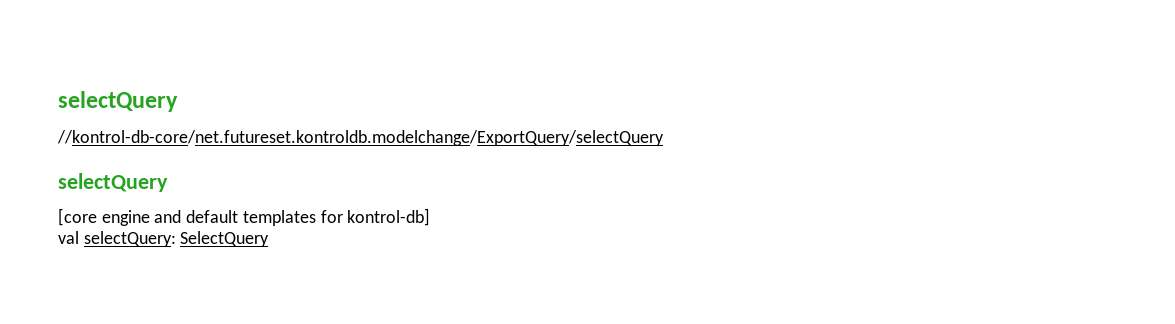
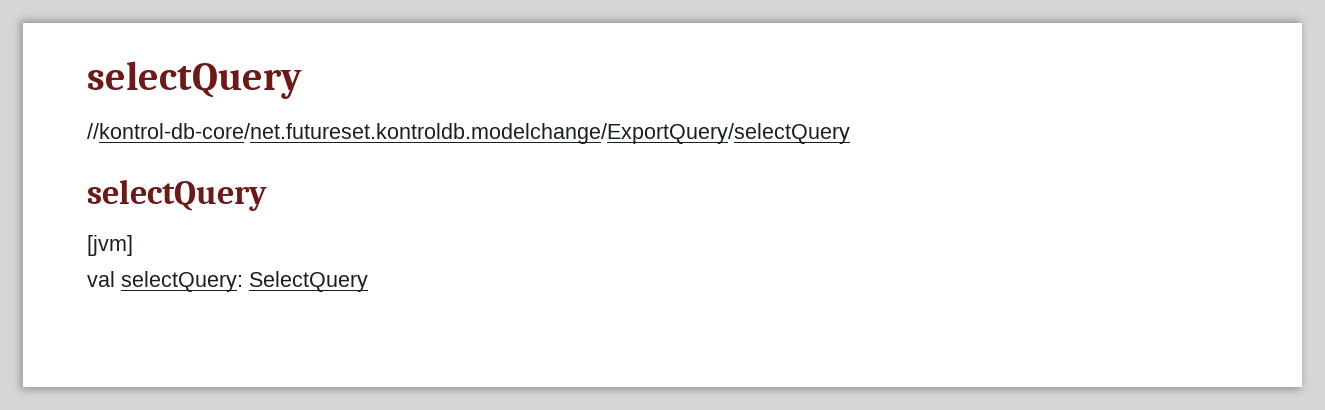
- [core engine and default templates for kontrol-db]
+ [jvm]

